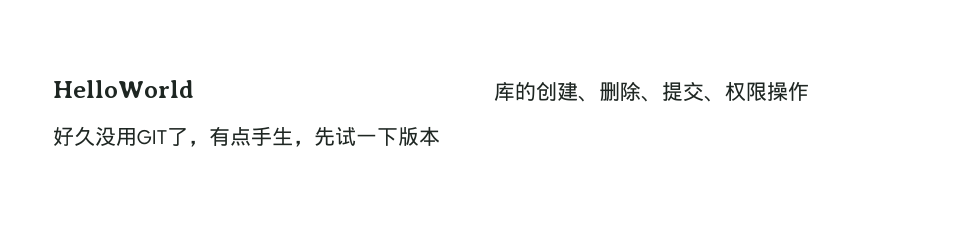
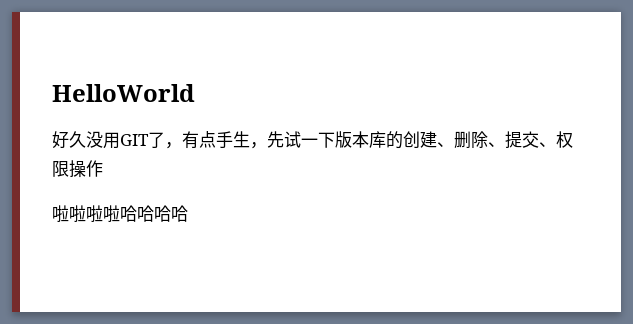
+ 啦啦啦啦哈哈哈哈

